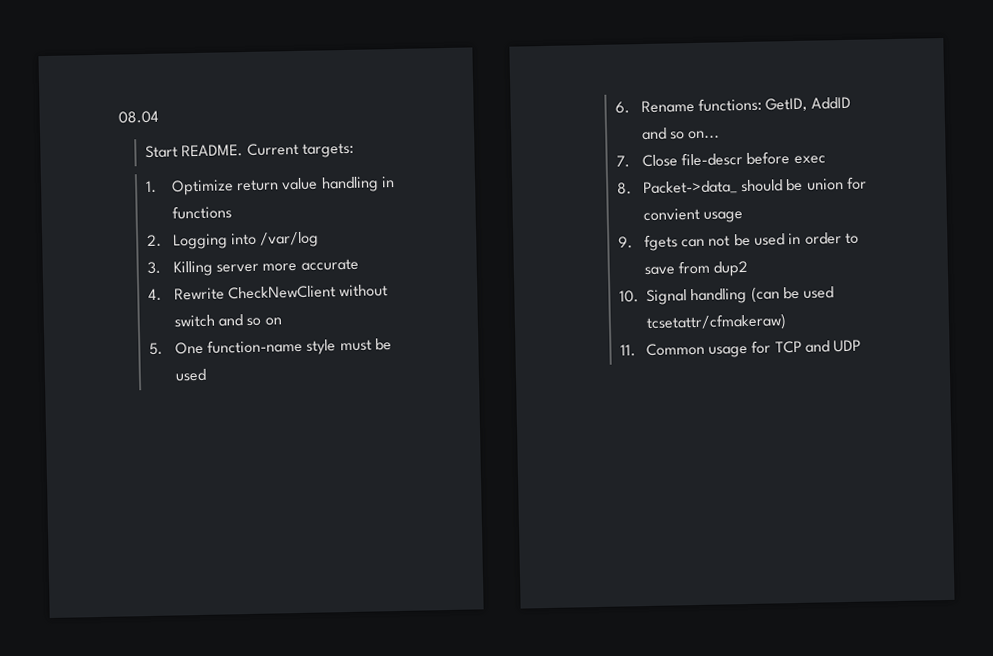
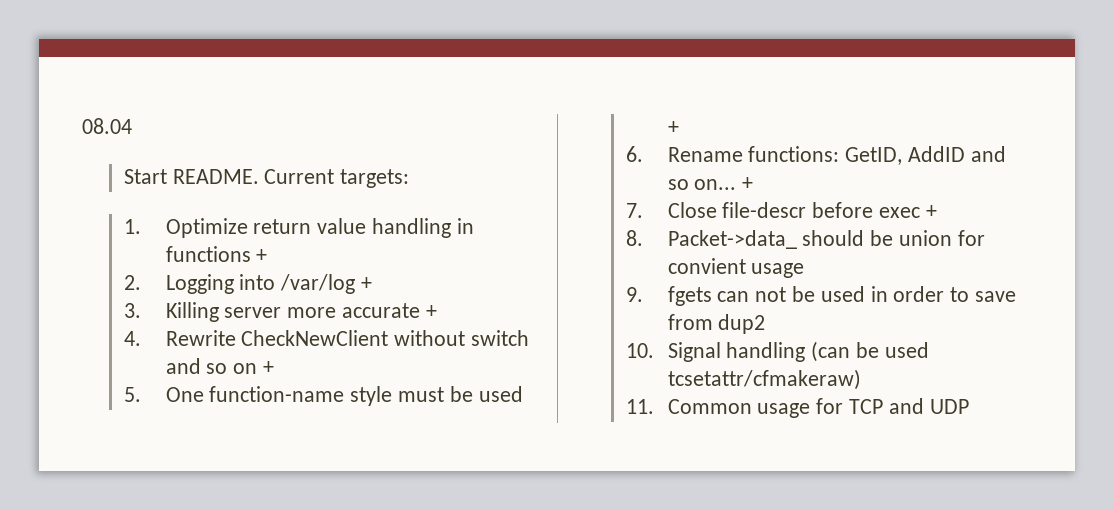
- 1. Optimize return value handling in functions
+ 1. Optimize return value handling in functions +
- 2. Logging into /var/log
+ 2. Logging into /var/log +
- 3. Killing server more accurate
+ 3. Killing server more accurate +
- 4. Rewrite CheckNewClient without switch and so on
+ 4. Rewrite CheckNewClient without switch and so on +
- 5. One function-name style must be used
+ 5. One function-name style must be used +
- 6. Rename functions: GetID, AddID and so on...
+ 6. Rename functions: GetID, AddID and so on... +
- 7. Close file-descr before exec
+ 7. Close file-descr before exec +

